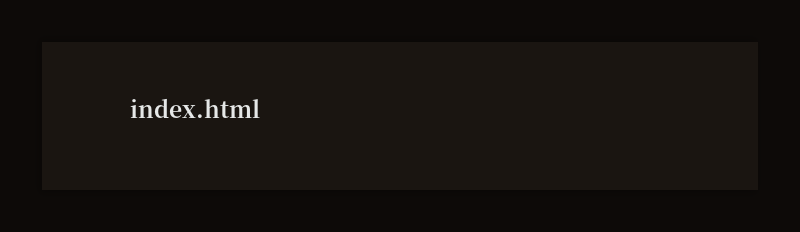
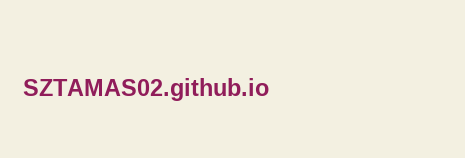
- index.html
+ SZTAMAS02.github.io

